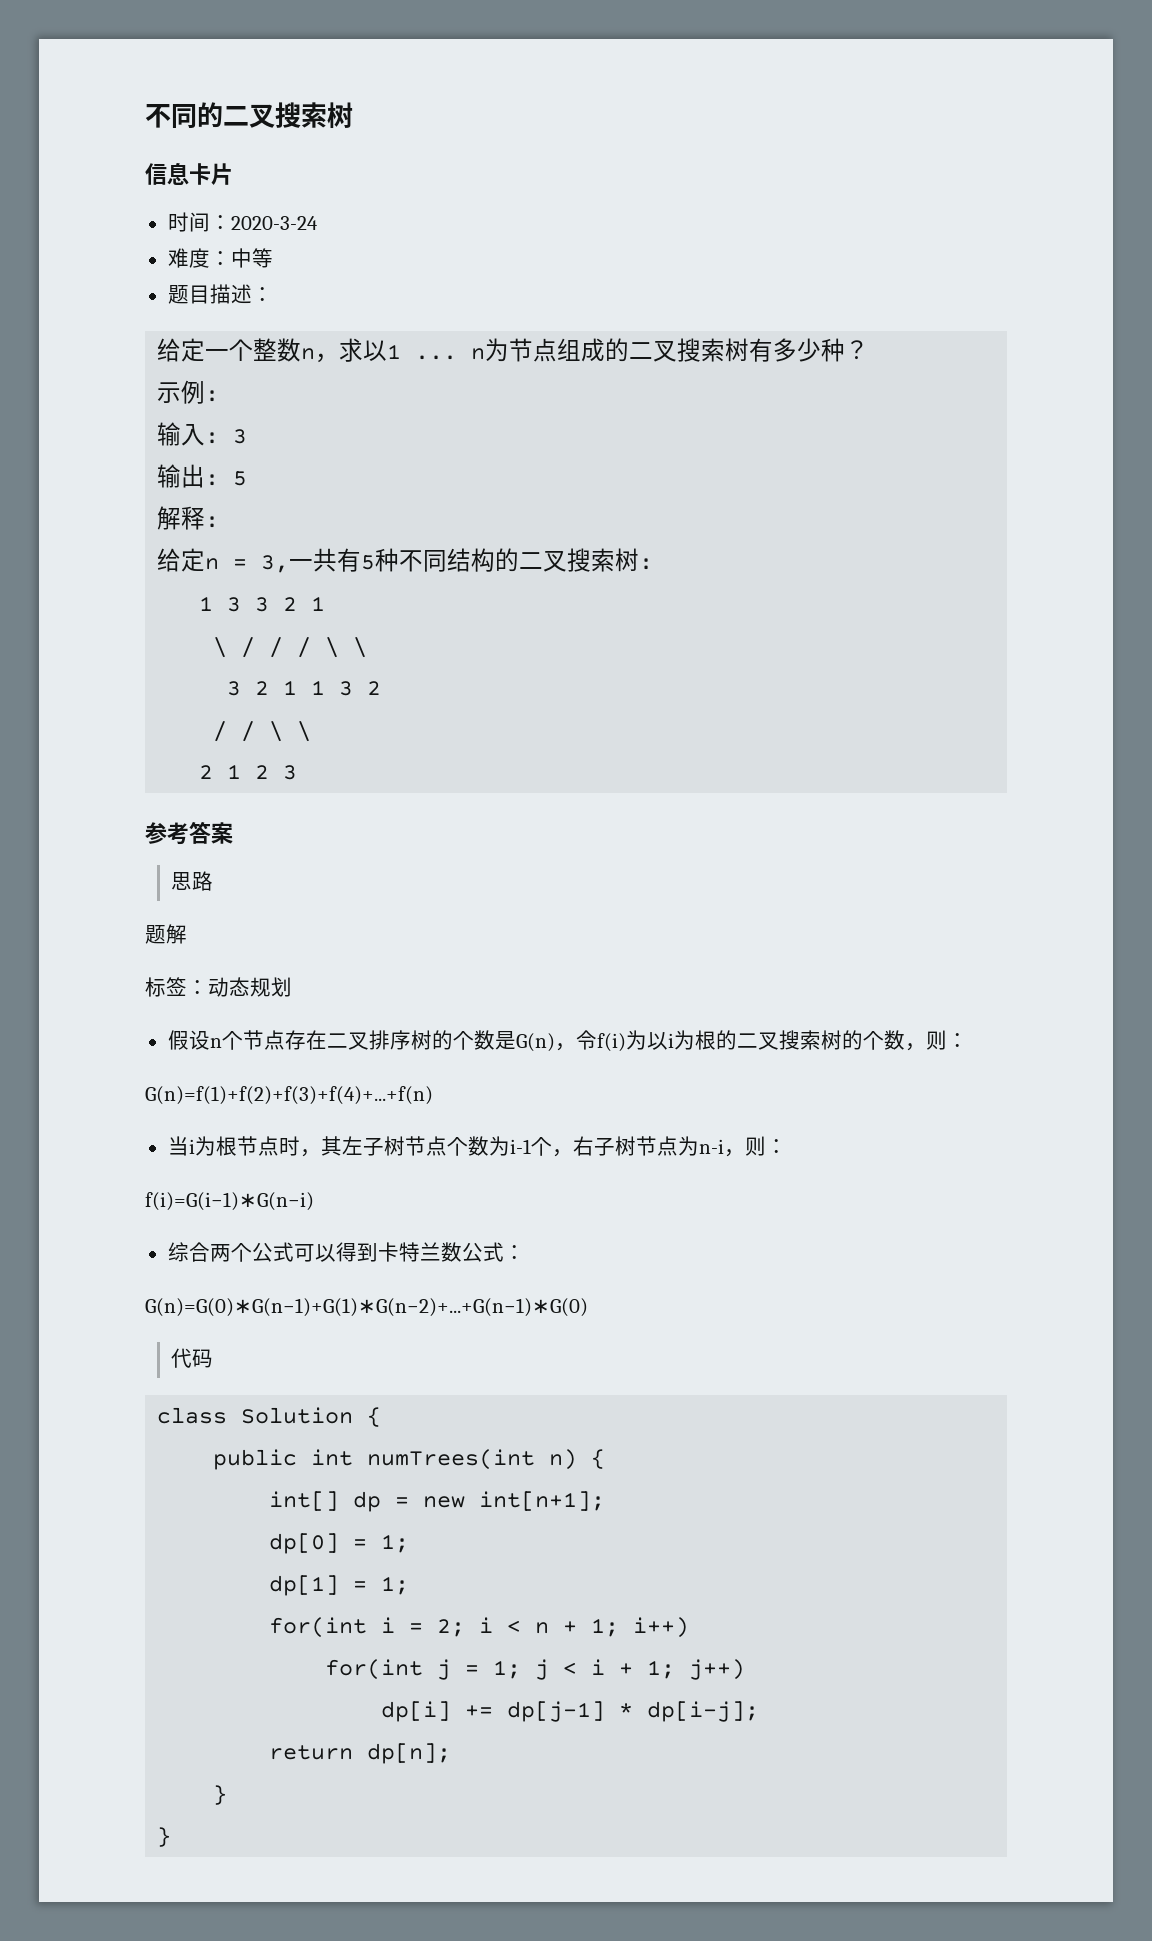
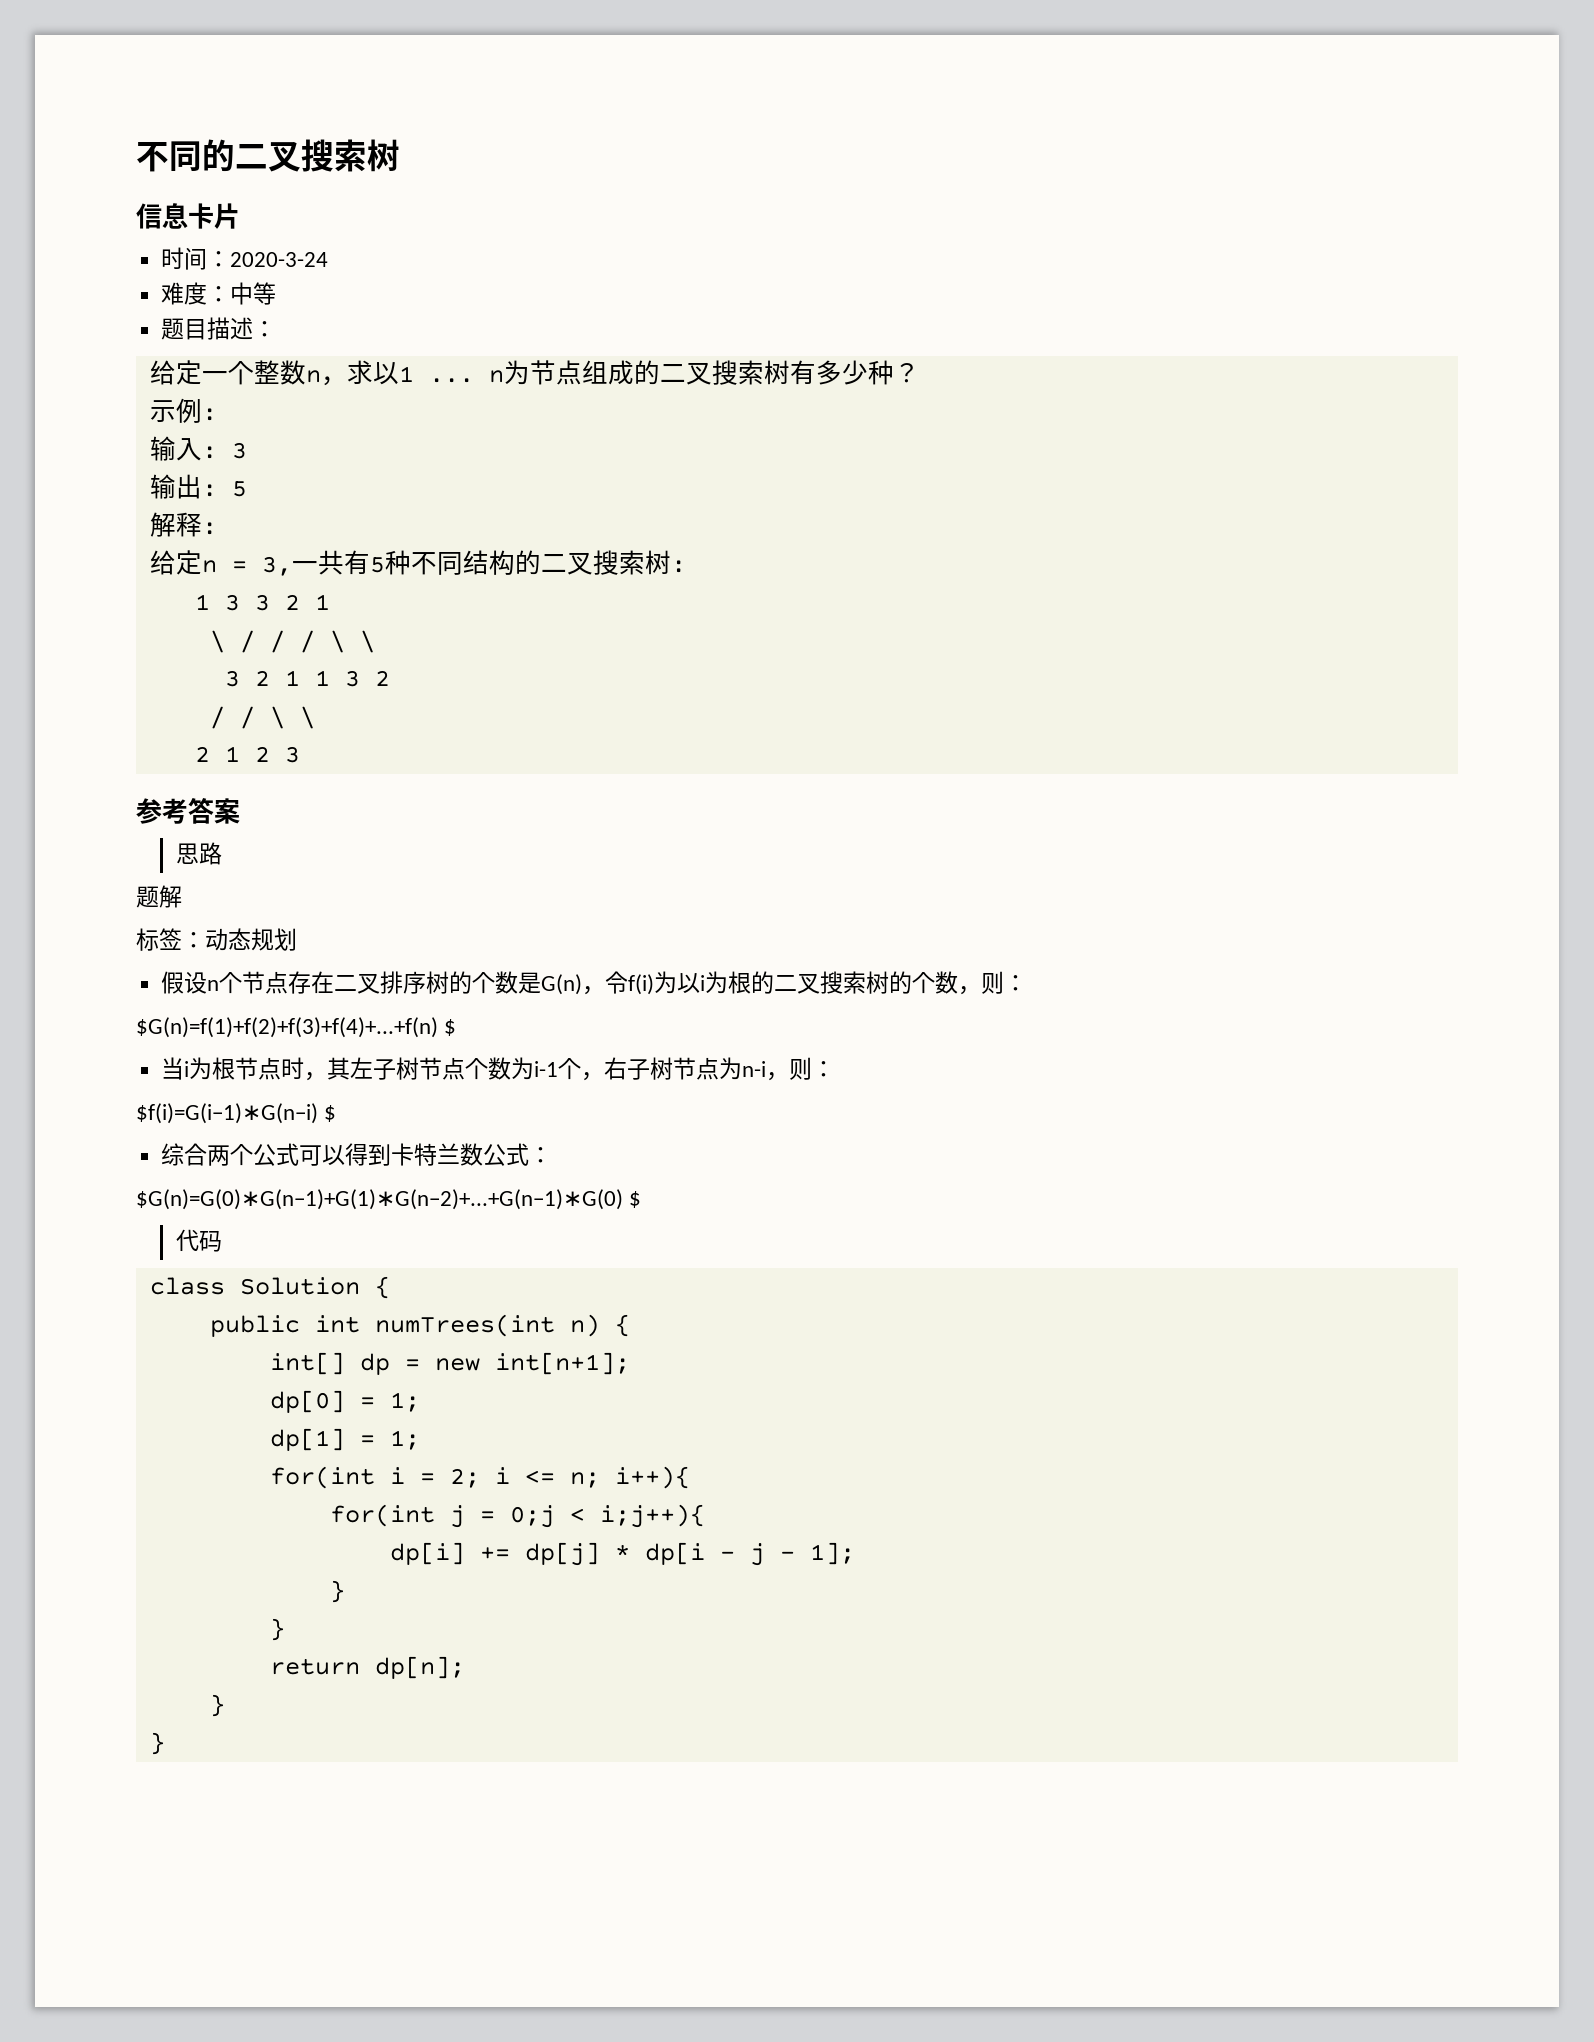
- G(n)=f(1)+f(2)+f(3)+f(4)+...+f(n)
+ $G(n)=f(1)+f(2)+f(3)+f(4)+...+f(n) $
- f(i)=G(i−1)∗G(n−i)
+ $f(i)=G(i−1)∗G(n−i) $
- G(n)=G(0)∗G(n−1)+G(1)∗G(n−2)+...+G(n−1)∗G(0)
+ $G(n)=G(0)∗G(n−1)+G(1)∗G(n−2)+...+G(n−1)∗G(0) $
- for(int i = 2; i < n + 1; i++)
- for(int j = 1; j < i + 1; j++)
- dp[i] += dp[j-1] * dp[i-j];
+ for(int i = 2; i <= n; i++){
+ for(int j = 0;j < i;j++){
+ dp[i] += dp[j] * dp[i - j - 1];
+ }
+ }

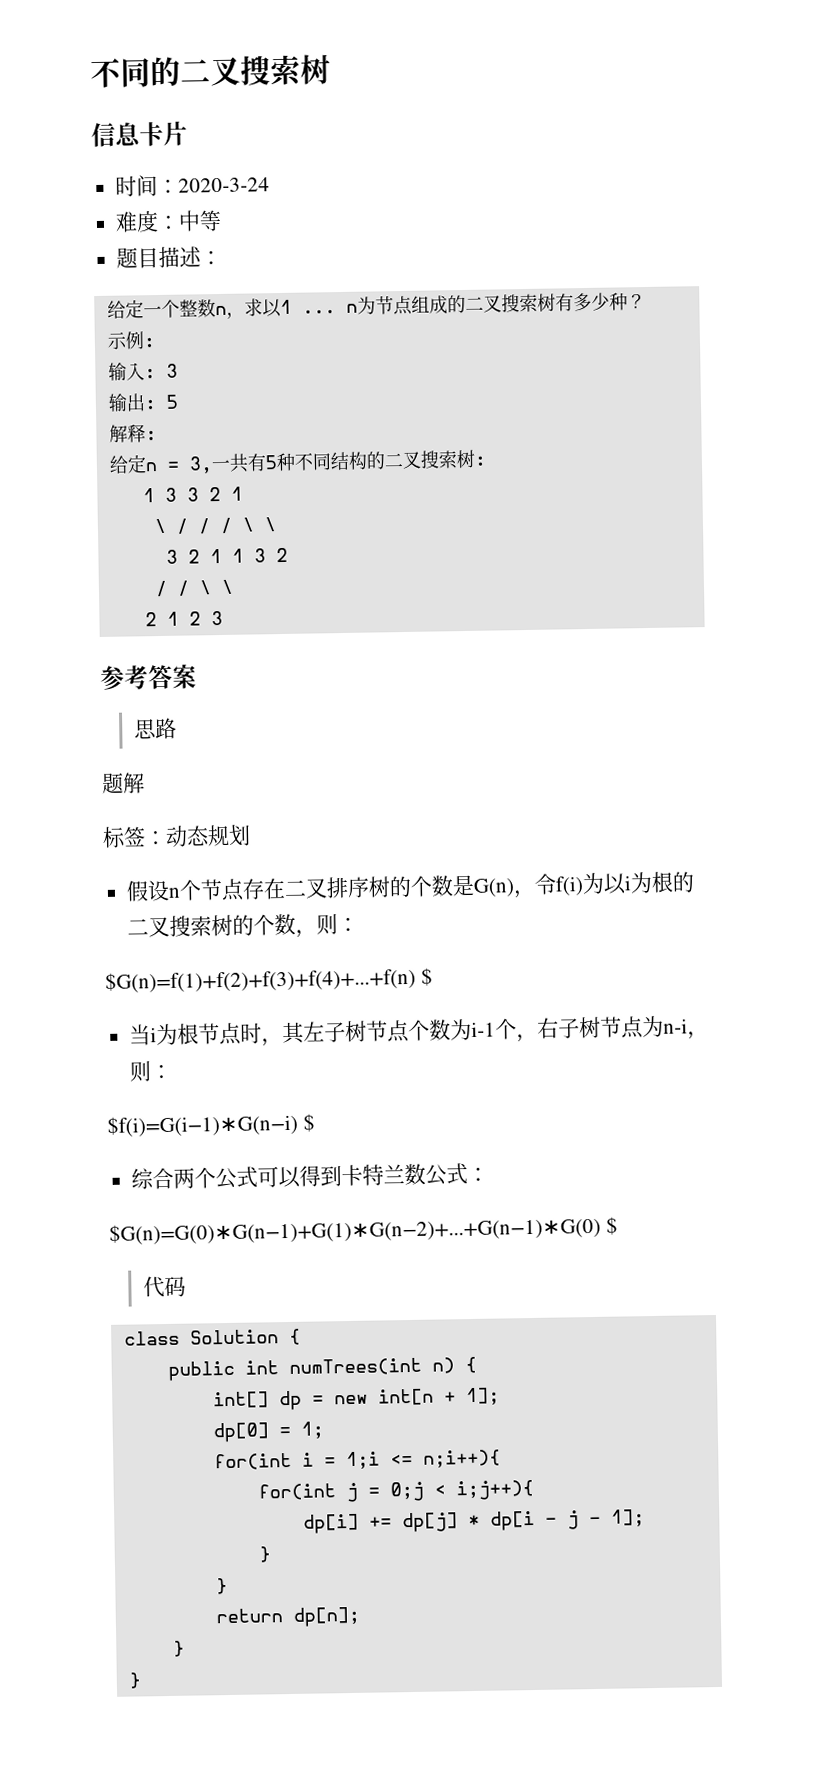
- int[] dp = new int[n+1];
+ int[] dp = new int[n + 1];
- dp[1] = 1;
- for(int i = 2; i <= n; i++){
+ for(int i = 1;i <= n;i++){

